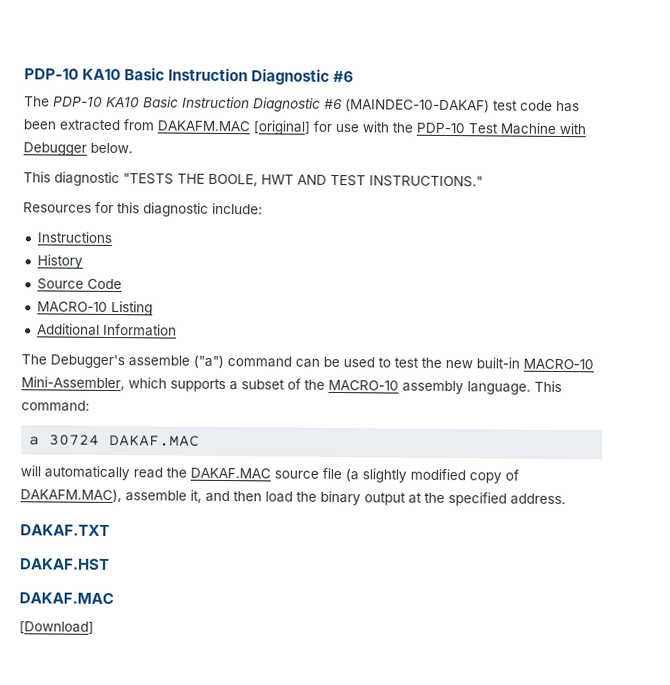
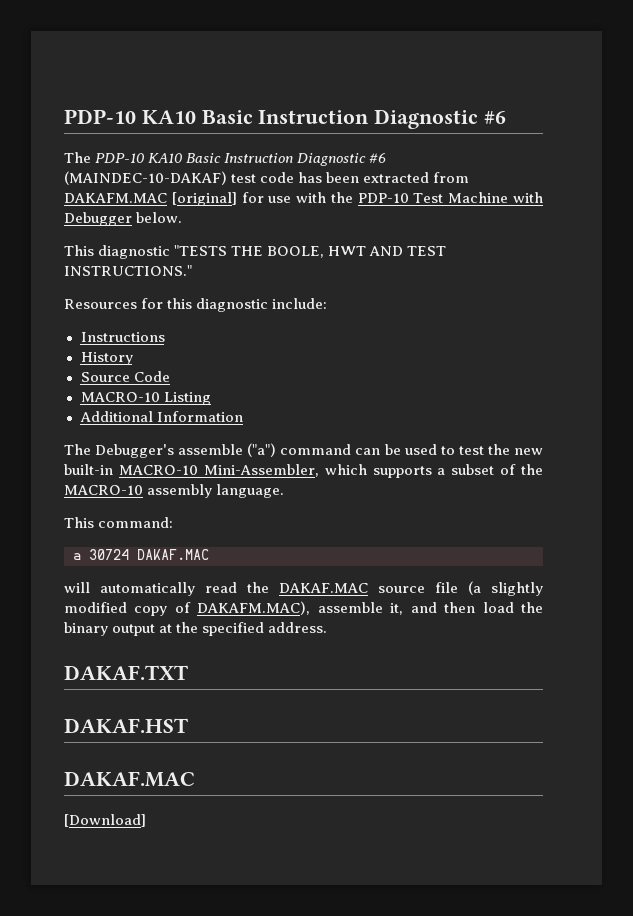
- The Debugger's assemble ("a") command can be used to test the new built-in MACRO-10 Mini-Assembler, which supports a subset of the MACRO-10 assembly language. This command:
+ The Debugger's assemble ("a") command can be used to test the new built-in MACRO-10 Mini-Assembler, which supports a subset of the MACRO-10 assembly language.
+ This command:

